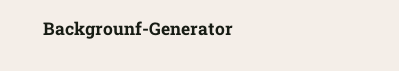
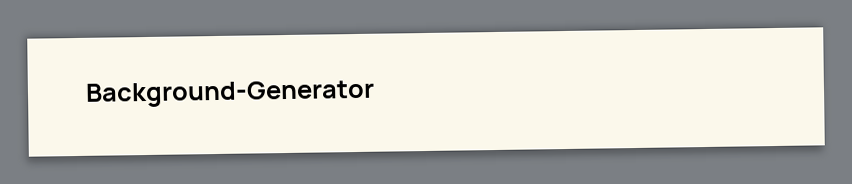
- Backgrounf-Generator
+ Background-Generator

